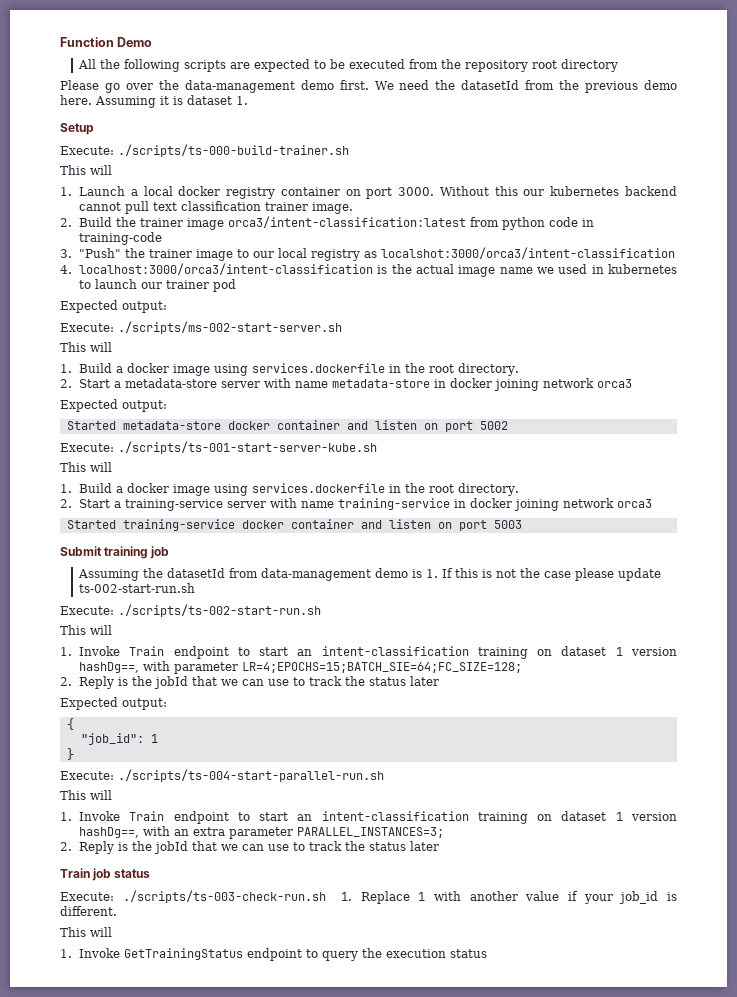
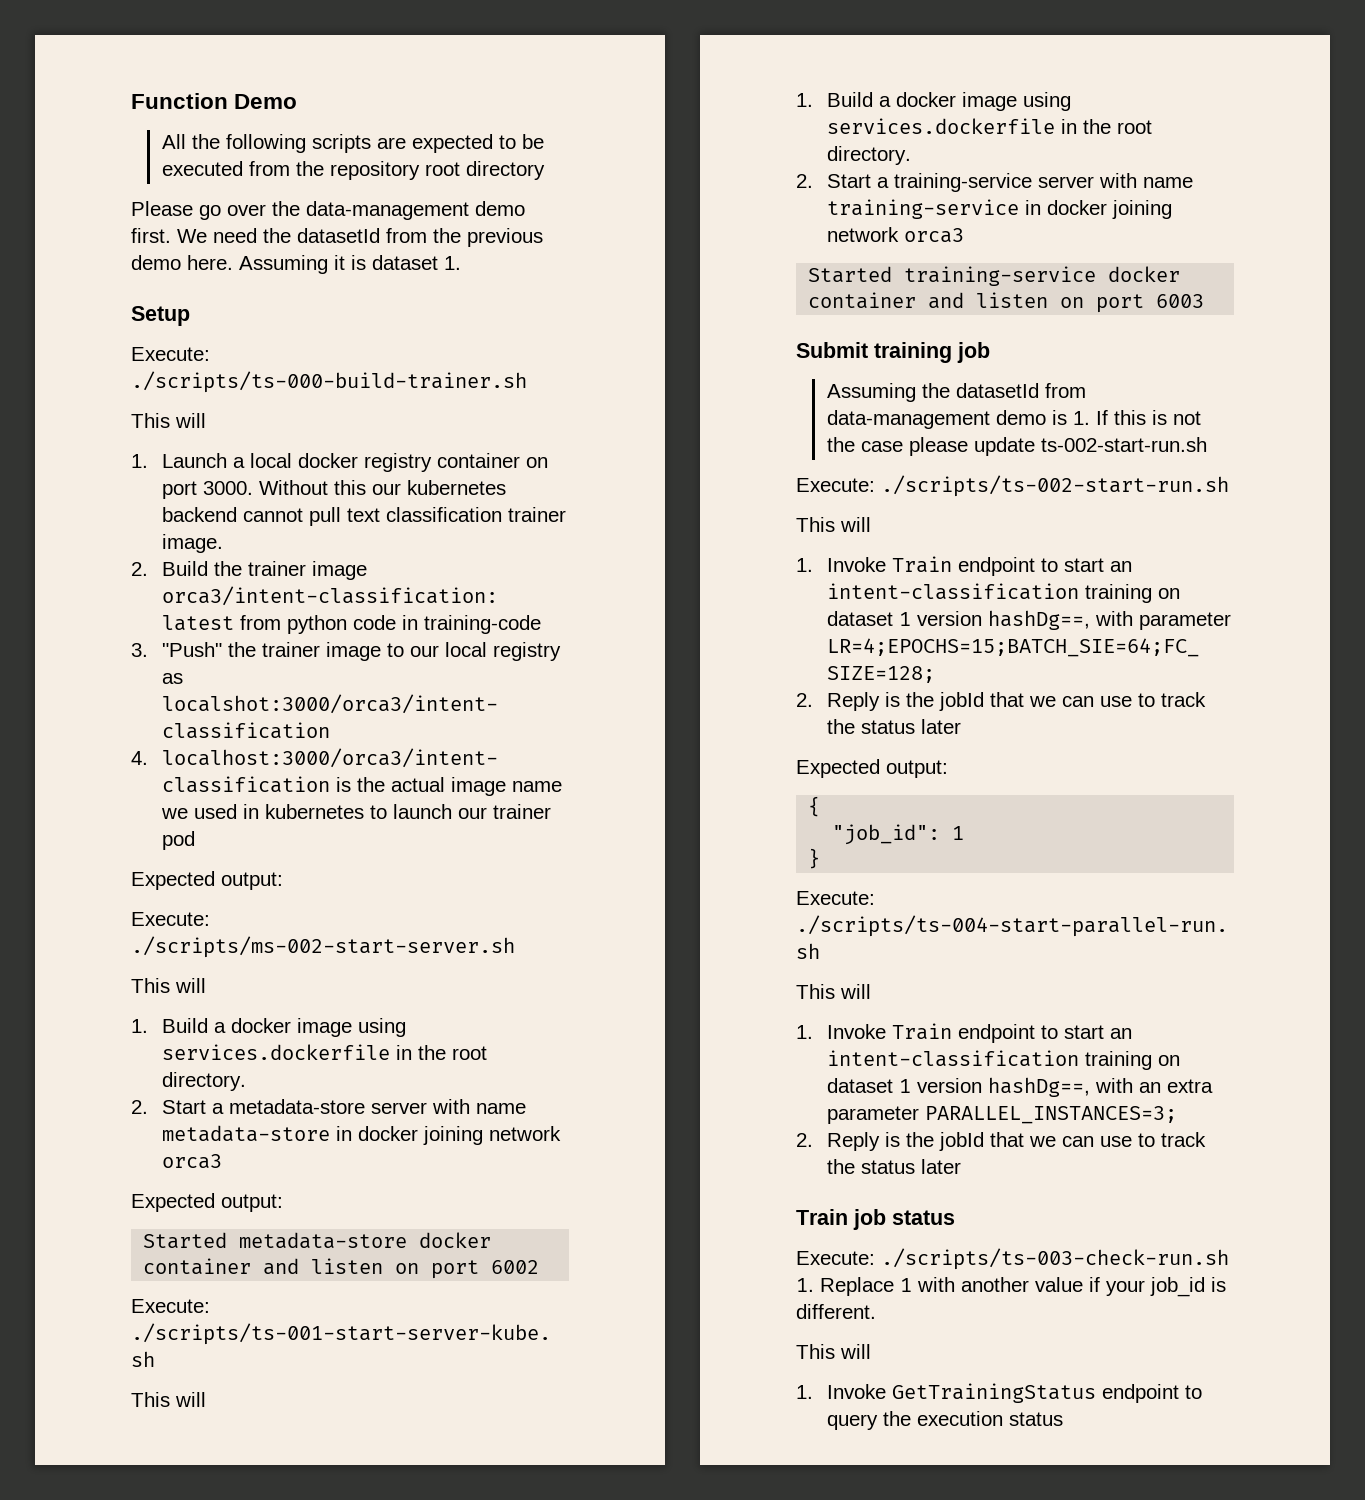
- Started metadata-store docker container and listen on port 5002
+ Started metadata-store docker container and listen on port 6002
- Started training-service docker container and listen on port 5003
+ Started training-service docker container and listen on port 6003

